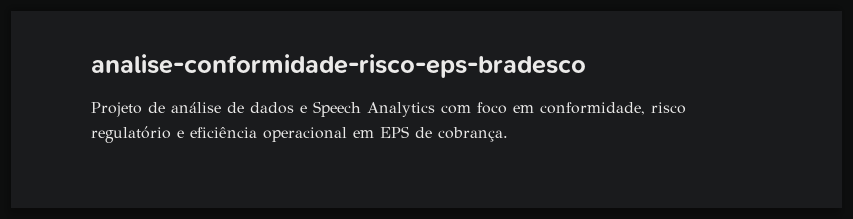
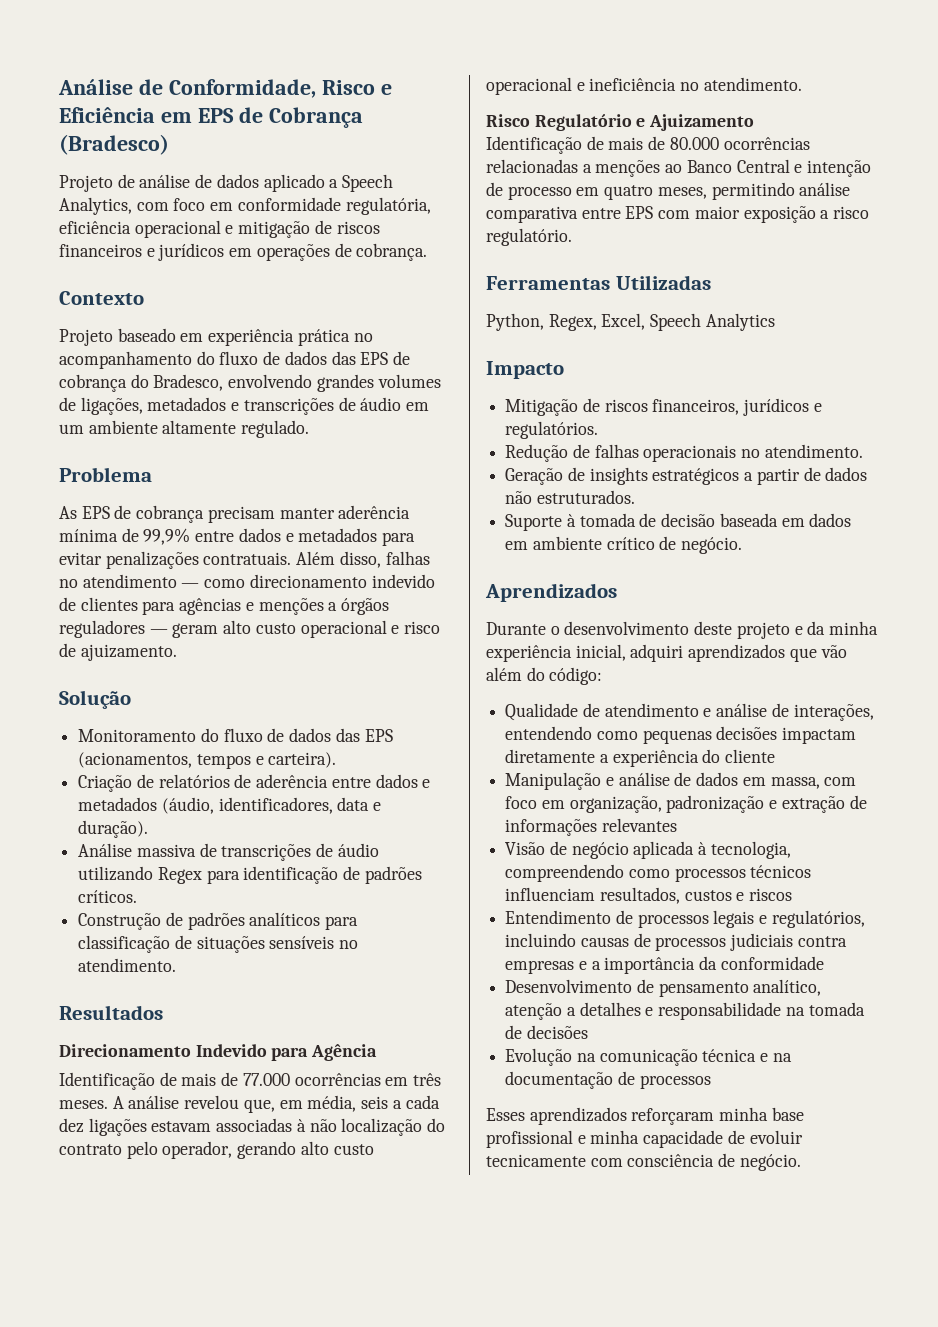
- analise-conformidade-risco-eps-bradesco
+ Análise de Conformidade, Risco e Eficiência em EPS de Cobrança (Bradesco)
- Projeto de análise de dados e Speech Analytics com foco em conformidade, risco regulatório e eficiência operacional em EPS de cobrança.
+ Projeto de análise de dados aplicado a Speech Analytics, com foco em conformidade regulatória, eficiência operacional e mitigação de riscos financeiros e jurídicos em operações de cobrança.
+ Contexto
+ Projeto baseado em experiência prática no acompanhamento do fluxo de dados das EPS de cobrança do Bradesco, envolvendo grandes volumes de ligações, metadados e transcrições de áudio em um ambiente altamente regulado.
+ Problema
+ As EPS de cobrança precisam manter aderência mínima de 99,9% entre dados e metadados para evitar penalizações contratuais. Além disso, falhas no atendimento — como direcionamento indevido de clientes para agências e menções a órgãos reguladores — geram alto custo operacional e risco de ajuizamento.
+ Solução
+ Monitoramento do fluxo de dados das EPS (acionamentos, tempos e carteira).
+ Criação de relatórios de aderência entre dados e metadados (áudio, identificadores, data e duração).
+ Análise massiva de transcrições de áudio utilizando Regex para identificação de padrões críticos.
+ Construção de padrões analíticos para classificação de situações sensíveis no atendimento.
+ Resultados
+ Direcionamento Indevido para Agência
+ Identificação de mais de 77.000 ocorrências em três meses. A análise revelou que, em média, seis a cada dez ligações estavam associadas à não localização do contrato pelo operador, gerando alto custo operacional e ineficiência no atendimento.
+ Risco Regulatório e Ajuizamento
+ Identificação de mais de 80.000 ocorrências relacionadas a menções ao Banco Central e intenção de processo em quatro meses, permitindo análise comparativa entre EPS com maior exposição a risco regulatório.
+ Ferramentas Utilizadas
+ Python, Regex, Excel, Speech Analytics
+ Impacto
+ Mitigação de riscos financeiros, jurídicos e regulatórios.
+ Redução de falhas operacionais no atendimento.
+ Geração de insights estratégicos a partir de dados não estruturados.
+ Suporte à tomada de decisão baseada em dados em ambiente crítico de negócio.
+ Aprendizados
+ Durante o desenvolvimento deste projeto e da minha experiência inicial, adquiri aprendizados que vão além do código:
+ Qualidade de atendimento e análise de interações, entendendo como pequenas decisões impactam diretamente a experiência do cliente
+ Manipulação e análise de dados em massa, com foco em organização, padronização e extração de informações relevantes
+ Visão de negócio aplicada à tecnologia, compreendendo como processos técnicos influenciam resultados, custos e riscos
+ Entendimento de processos legais e regulatórios, incluindo causas de processos judiciais contra empresas e a importância da conformidade
+ Desenvolvimento de pensamento analítico, atenção a detalhes e responsabilidade na tomada de decisões
+ Evolução na comunicação técnica e na documentação de processos
+ Esses aprendizados reforçaram minha base profissional e minha capacidade de evoluir tecnicamente com consciência de negócio.

